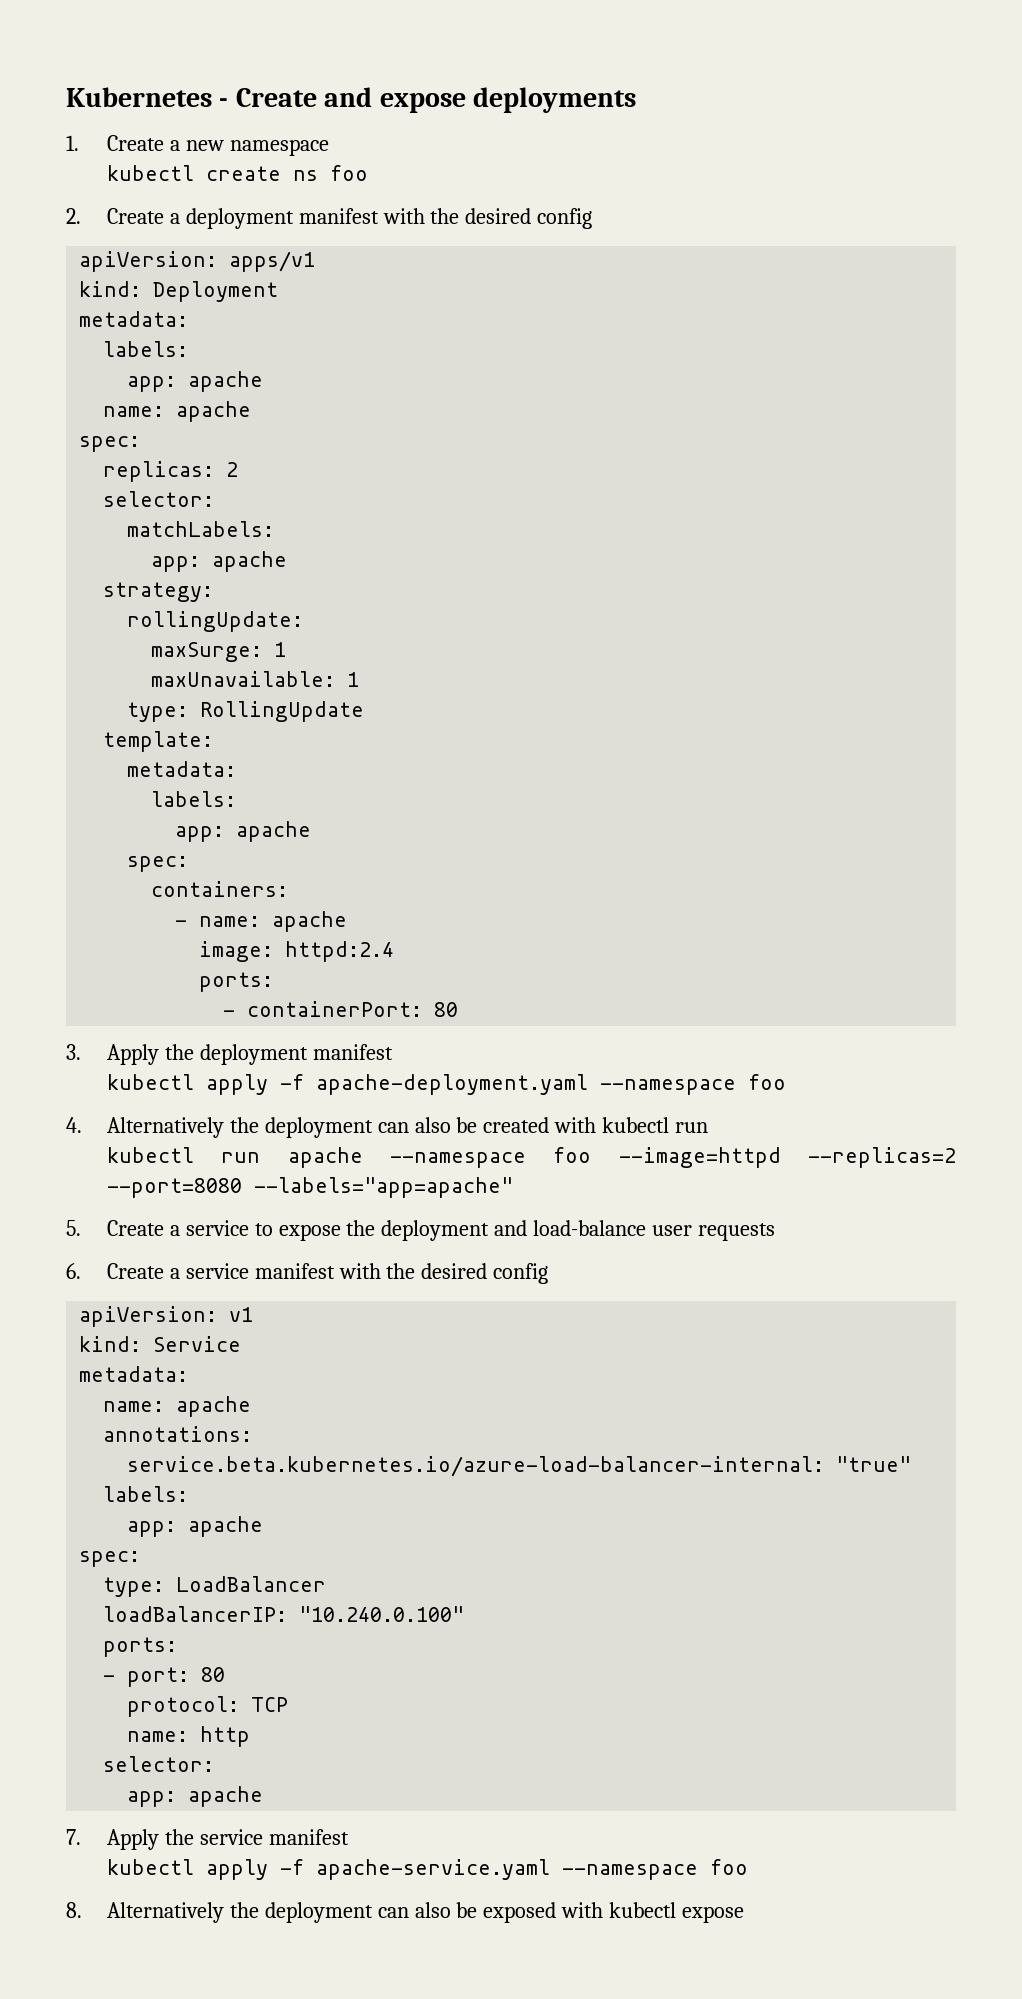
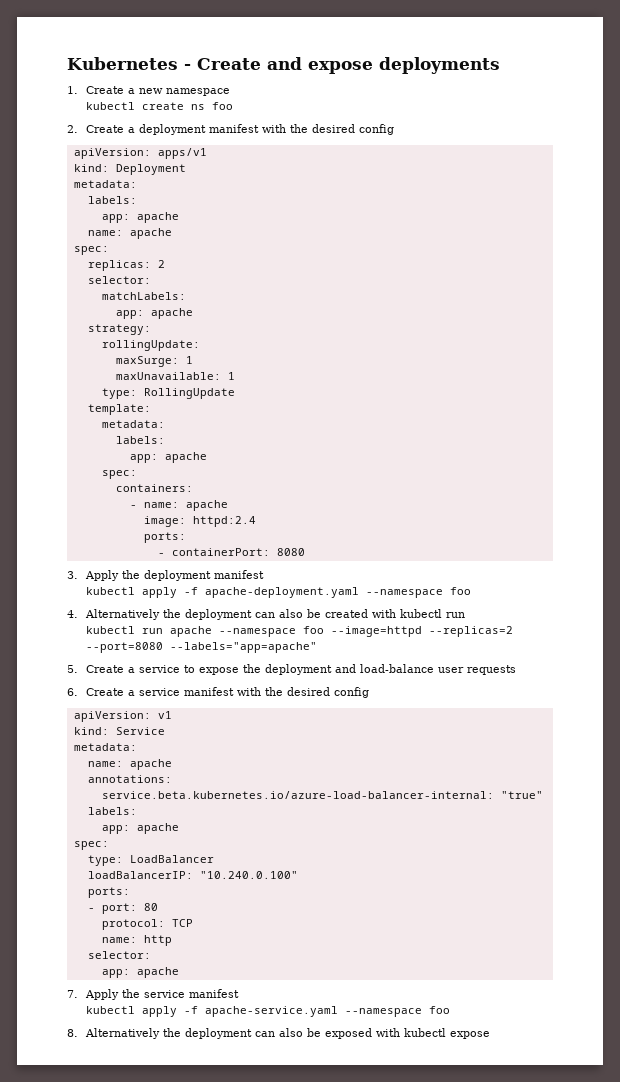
- - containerPort: 80
+ - containerPort: 8080

